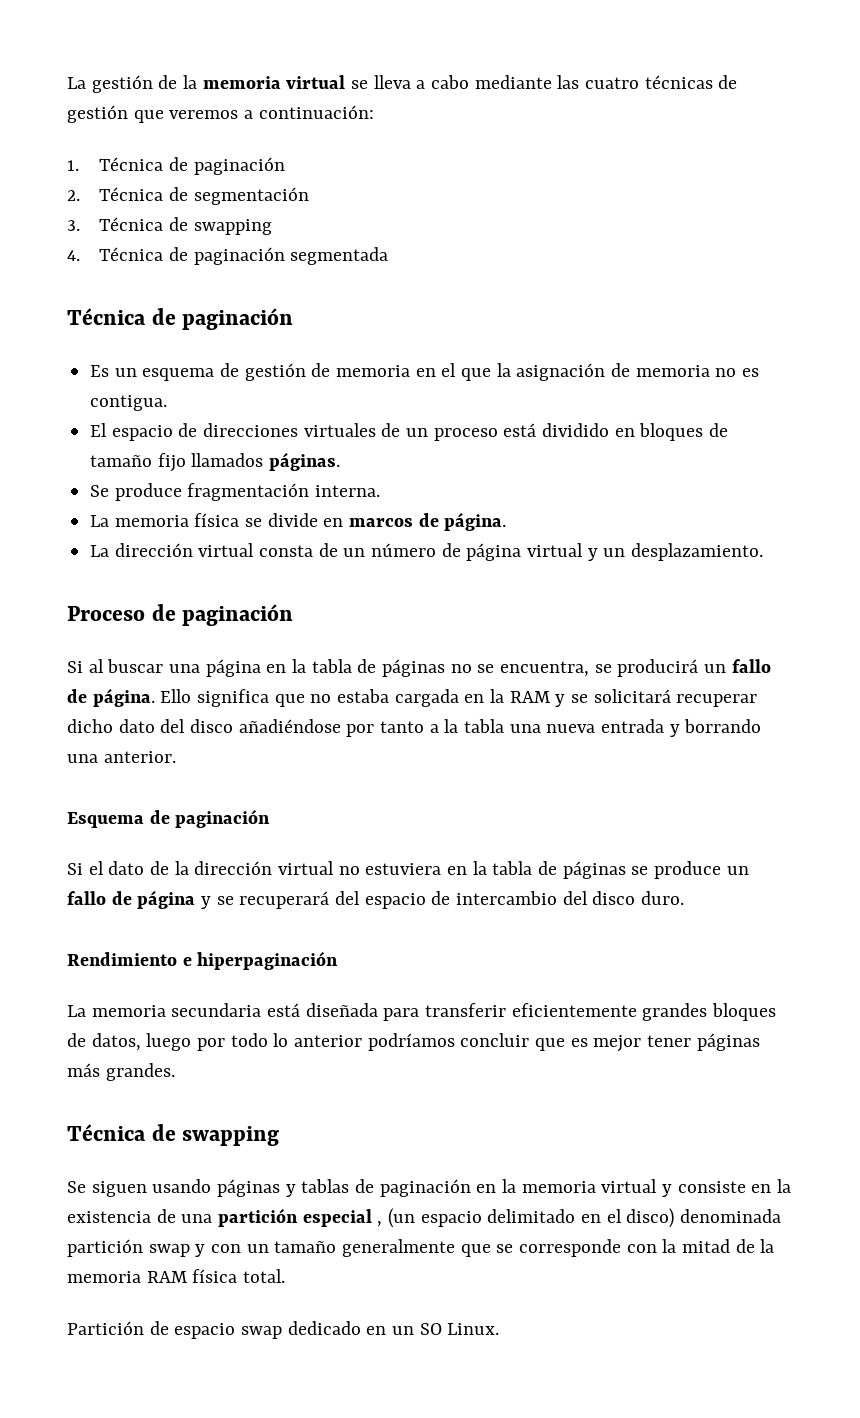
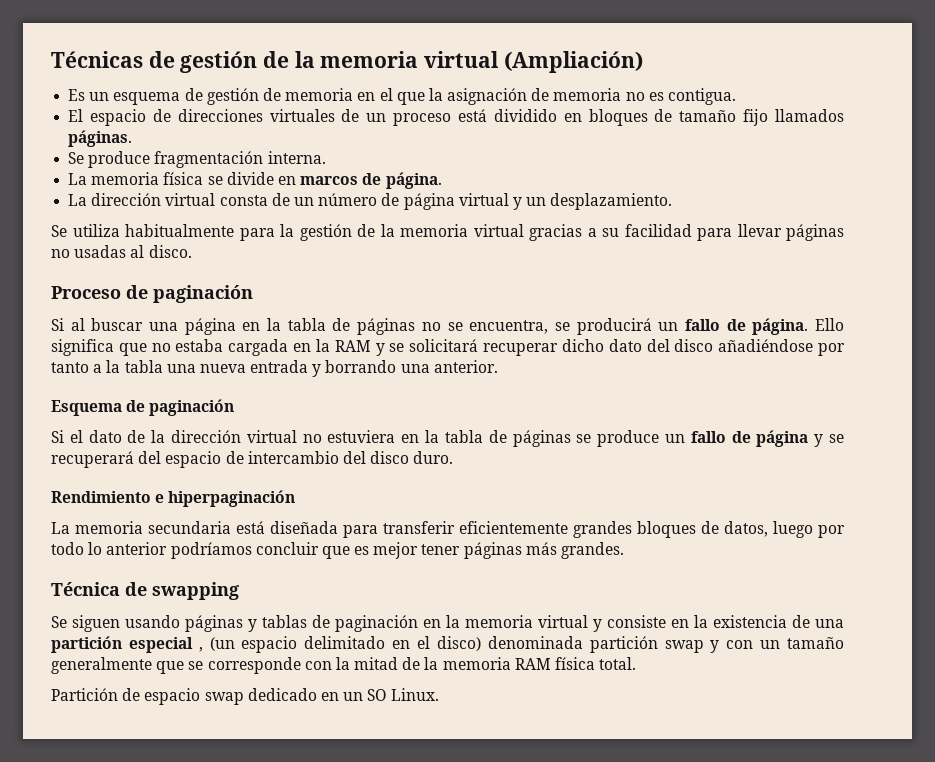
- La gestión de la memoria virtual se lleva a cabo mediante las cuatro técnicas de gestión que veremos a continuación:
- 1. Técnica de paginación
- 2. Técnica de segmentación
- 3. Técnica de swapping
- 4. Técnica de paginación segmentada
- Técnica de paginación
+ Técnicas de gestión de la memoria virtual (Ampliación)
+ Se utiliza habitualmente para la gestión de la memoria virtual gracias a su facilidad para llevar páginas no usadas al disco.

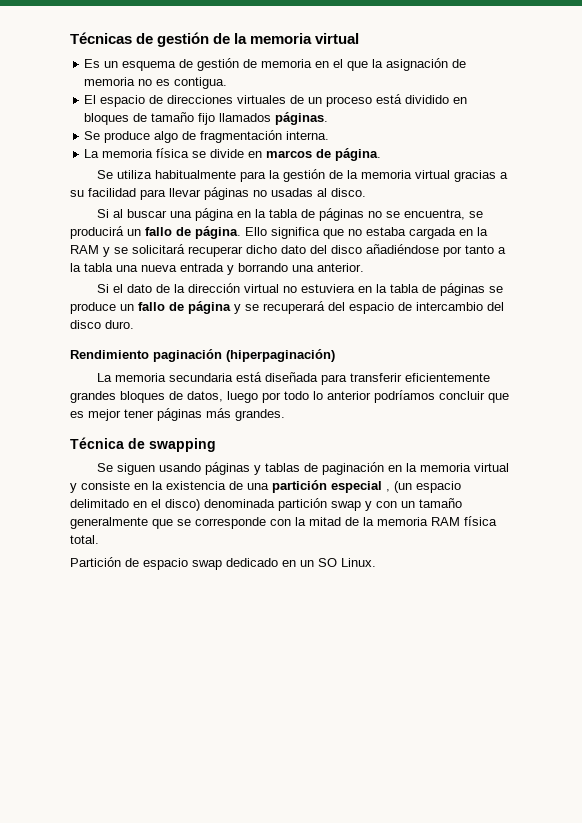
- Técnicas de gestión de la memoria virtual (Ampliación)
+ Técnicas de gestión de la memoria virtual
- Se produce fragmentación interna.
+ Se produce algo de fragmentación interna.
- La dirección virtual consta de un número de página virtual y un desplazamiento.
- Proceso de paginación
- Esquema de paginación
- Rendimiento e hiperpaginación
+ Rendimiento paginación (hiperpaginación)

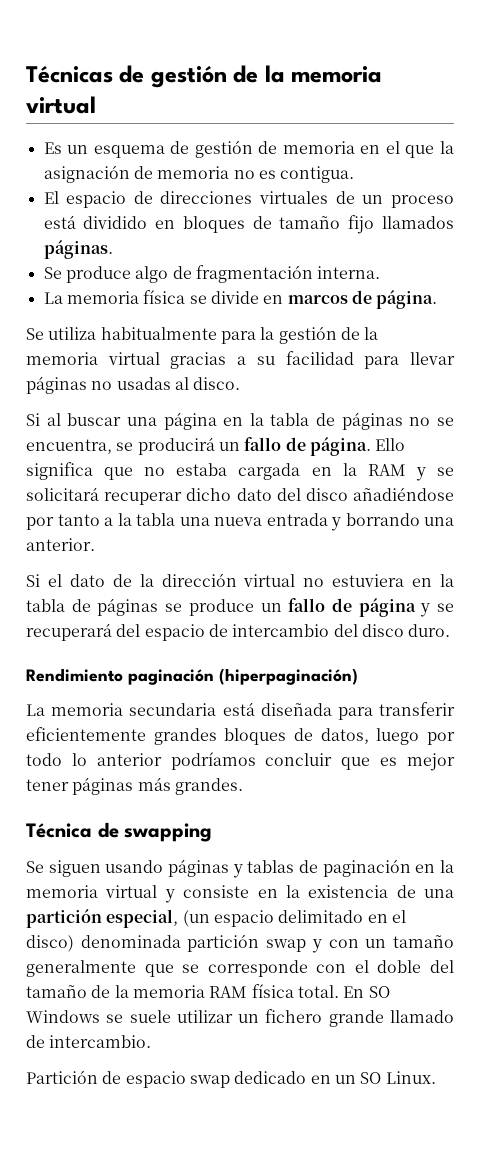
- Se siguen usando páginas y tablas de paginación en la memoria virtual y consiste en la existencia de una partición especial , (un espacio delimitado en el disco) denominada partición swap y con un tamaño generalmente que se corresponde con la mitad de la memoria RAM física total.
+ Se siguen usando páginas y tablas de paginación en la memoria virtual y consiste en la existencia de una partición especial, (un espacio delimitado en el disco) denominada partición swap y con un tamaño generalmente que se corresponde con el doble del tamaño de la memoria RAM física total. En SO Windows se suele utilizar un fichero grande llamado de intercambio.

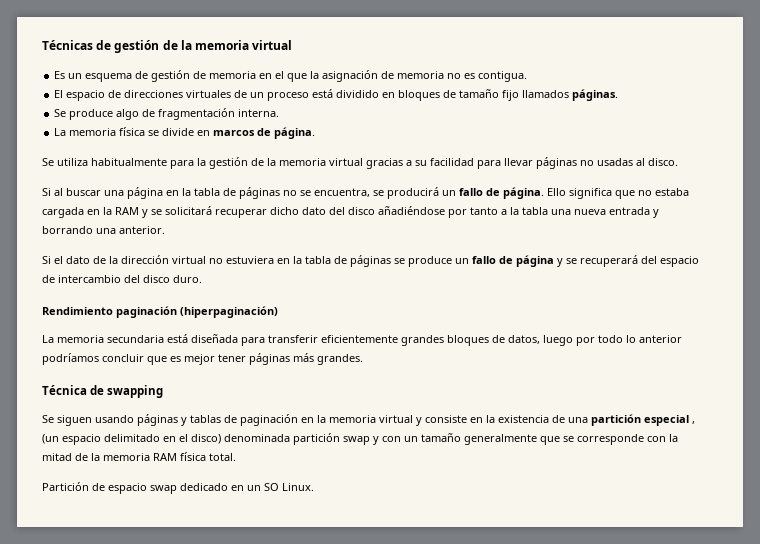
- Se siguen usando páginas y tablas de paginación en la memoria virtual y consiste en la existencia de una partición especial, (un espacio delimitado en el disco) denominada partición swap y con un tamaño generalmente que se corresponde con el doble del tamaño de la memoria RAM física total. En SO Windows se suele utilizar un fichero grande llamado de intercambio.
+ Se siguen usando páginas y tablas de paginación en la memoria virtual y consiste en la existencia de una partición especial , (un espacio delimitado en el disco) denominada partición swap y con un tamaño generalmente que se corresponde con la mitad de la memoria RAM física total.

